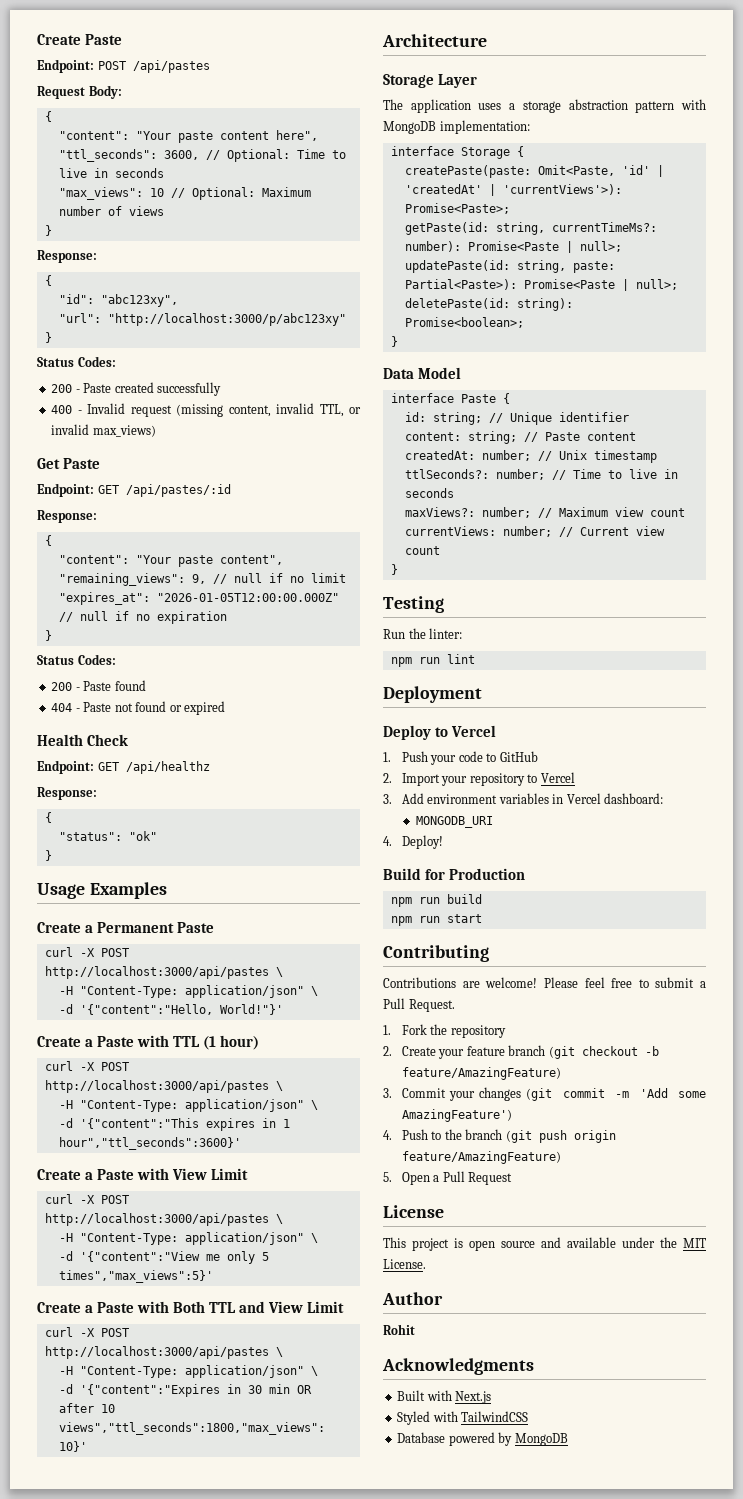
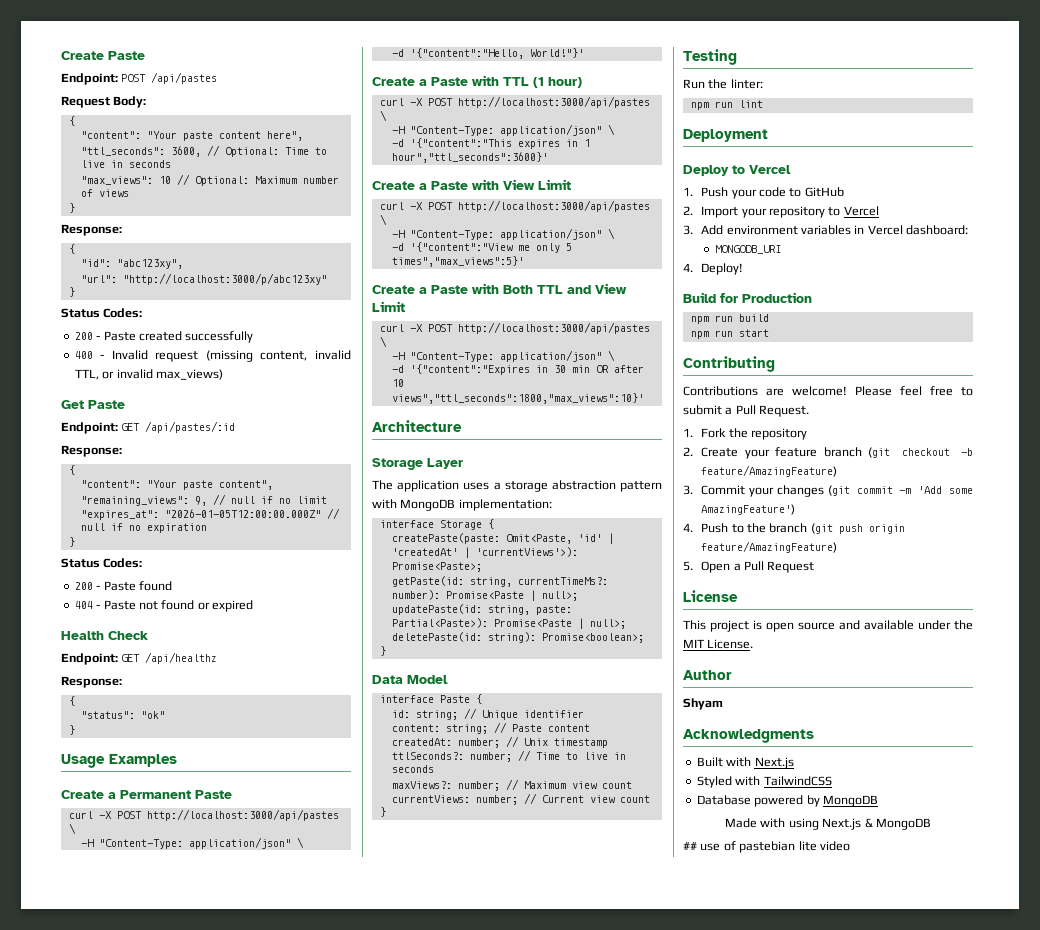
- Rohit
+ Shyam
+ Made with using Next.js & MongoDB
+ ## use of pastebian lite video

